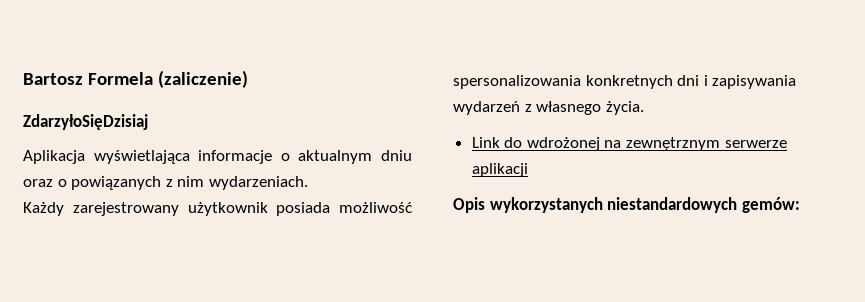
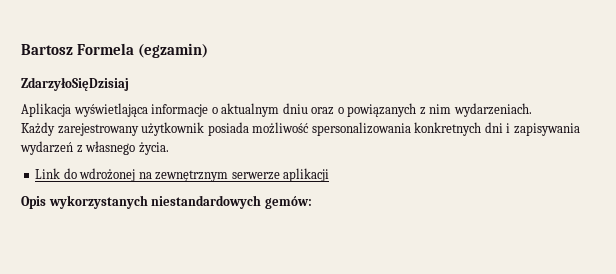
- Bartosz Formela (zaliczenie)
+ Bartosz Formela (egzamin)

